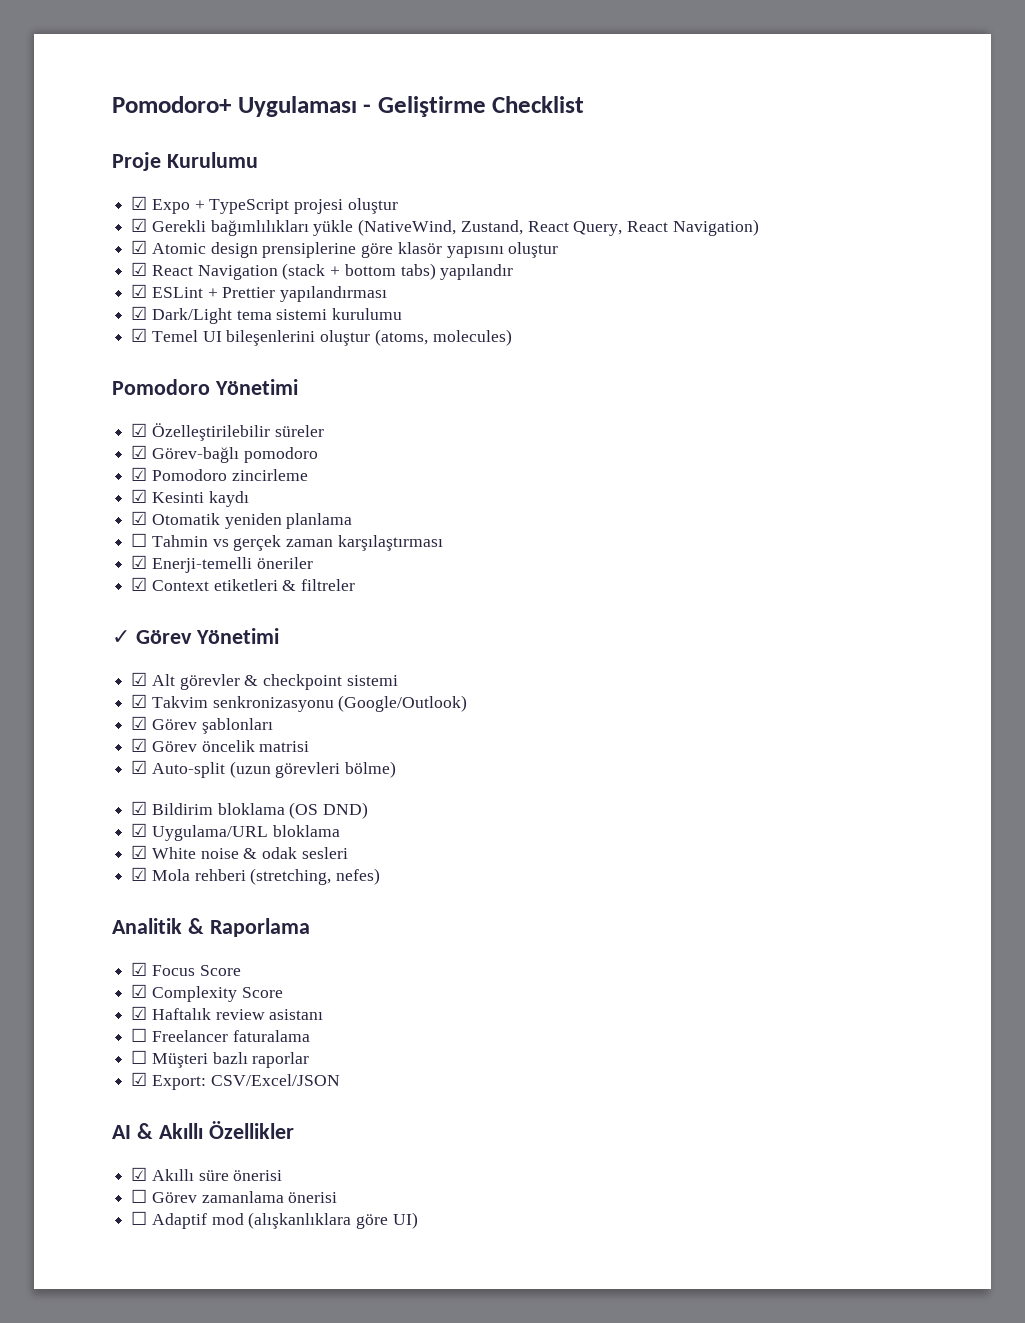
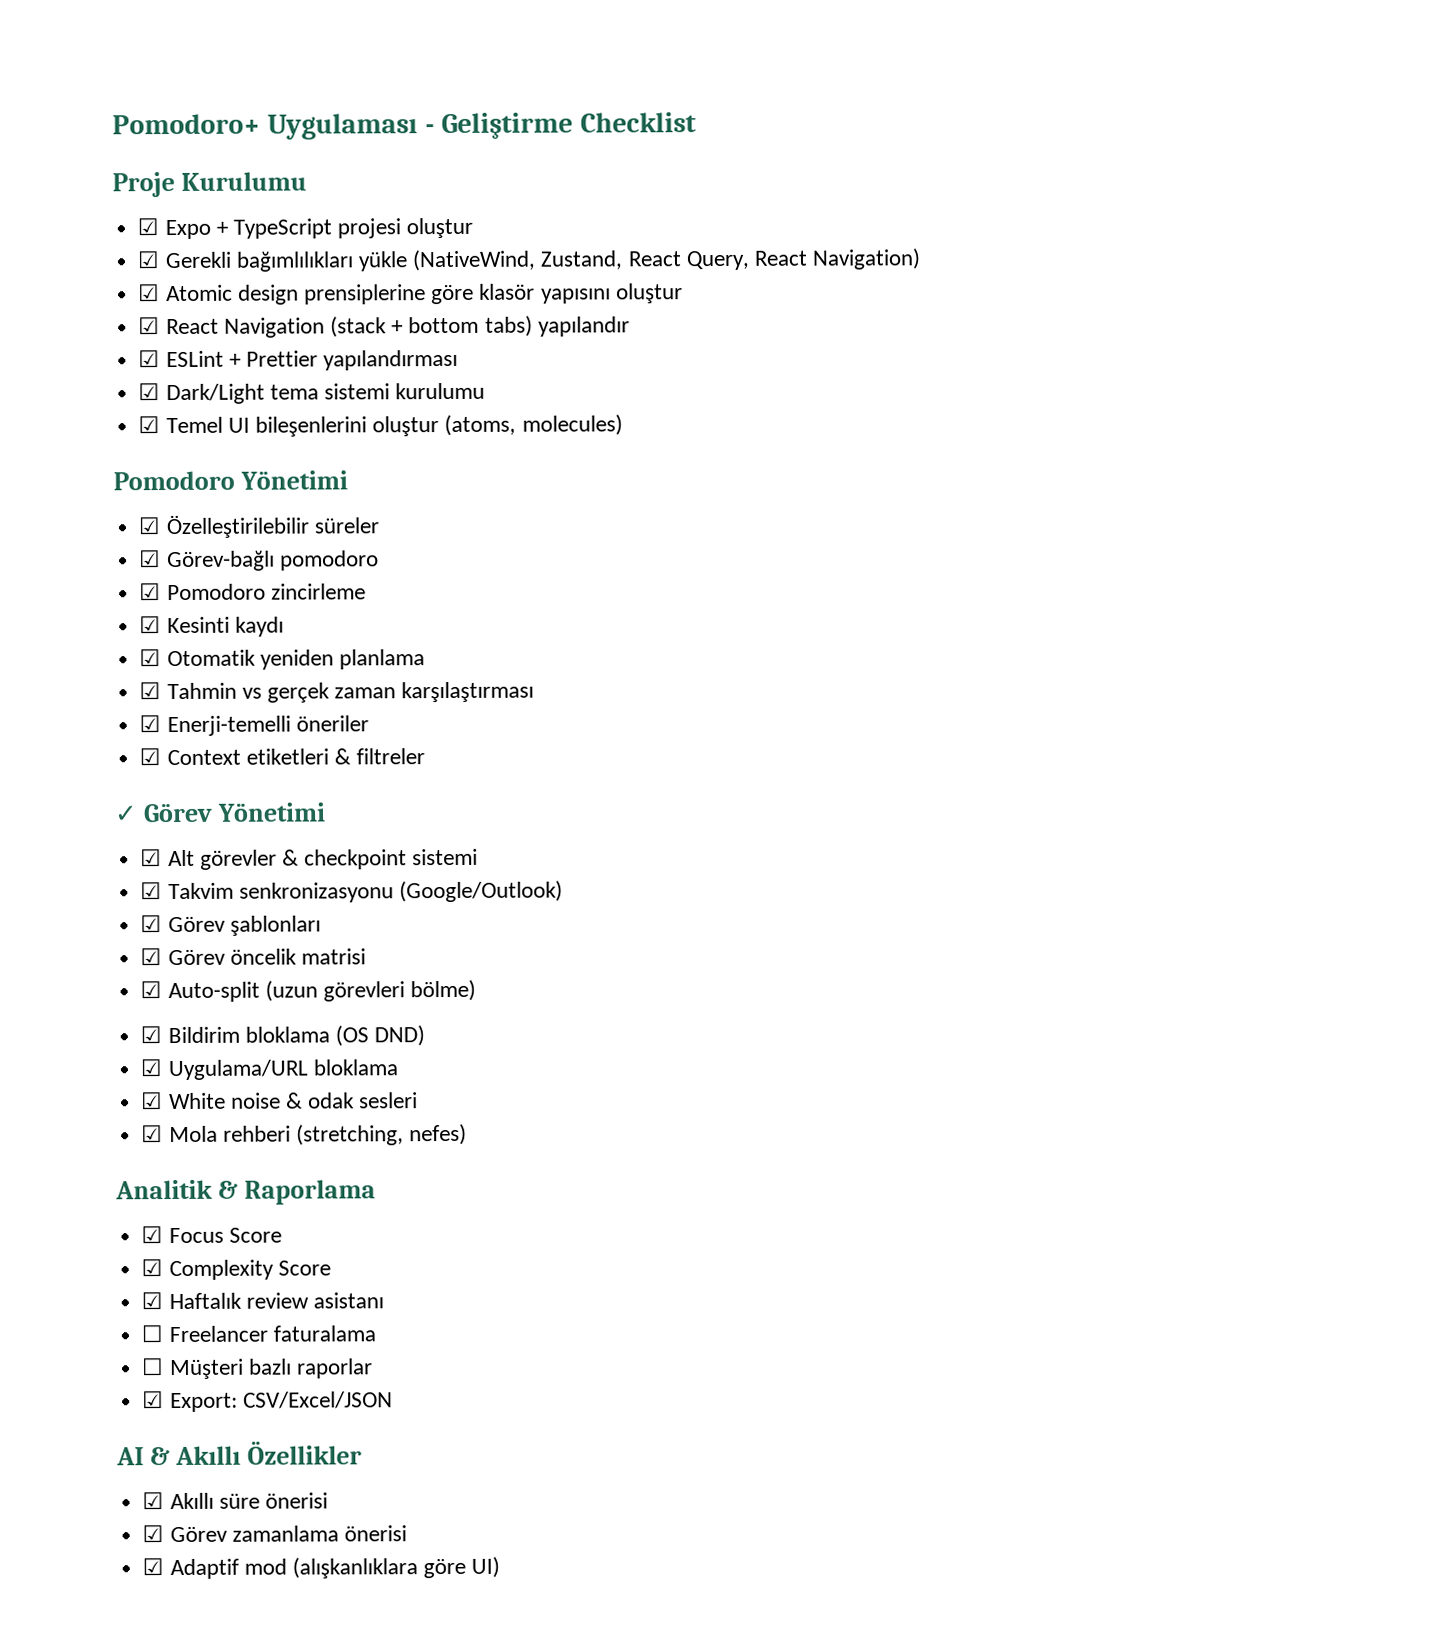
- ☐ Tahmin vs gerçek zaman karşılaştırması
+ ☑ Tahmin vs gerçek zaman karşılaştırması
- ☐ Görev zamanlama önerisi
+ ☑ Görev zamanlama önerisi
- ☐ Adaptif mod (alışkanlıklara göre UI)
+ ☑ Adaptif mod (alışkanlıklara göre UI)

